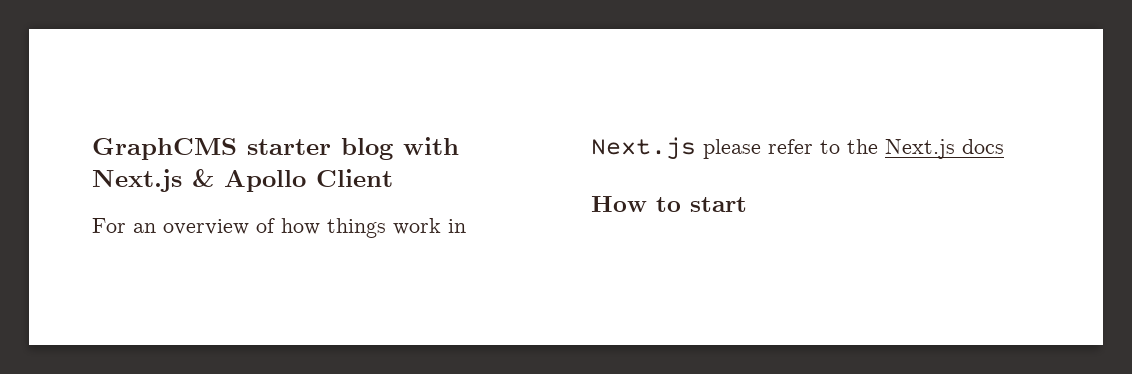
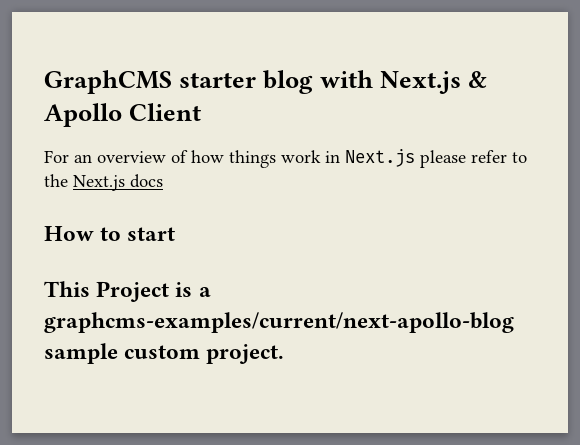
+ This Project is a graphcms-examples/current/next-apollo-blog sample custom project.

